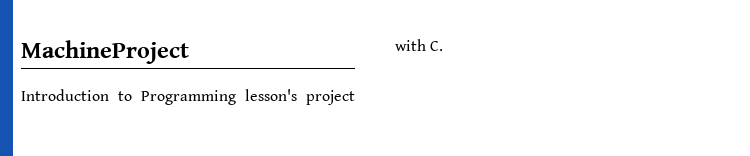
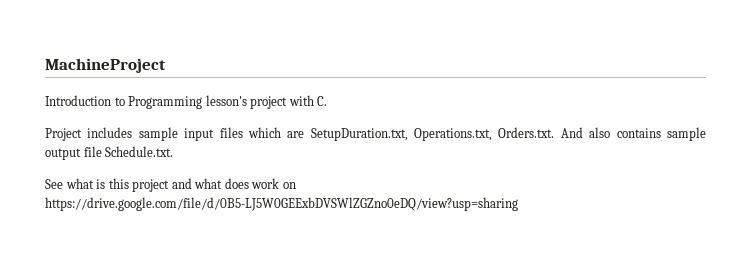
+ Project includes sample input files which are SetupDuration.txt, Operations.txt, Orders.txt. And also contains sample output file Schedule.txt.
+ See what is this project and what does work on https://drive.google.com/file/d/0B5-LJ5W0GEExbDVSWlZGZno0eDQ/view?usp=sharing

